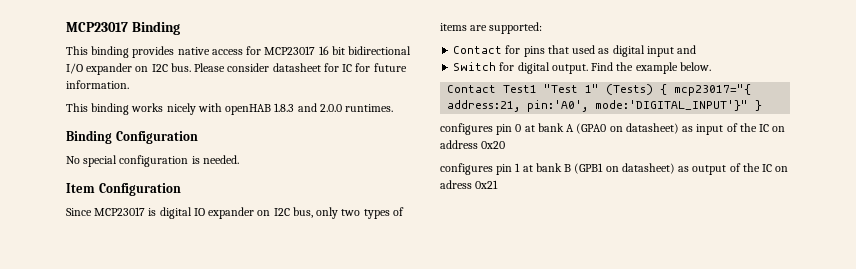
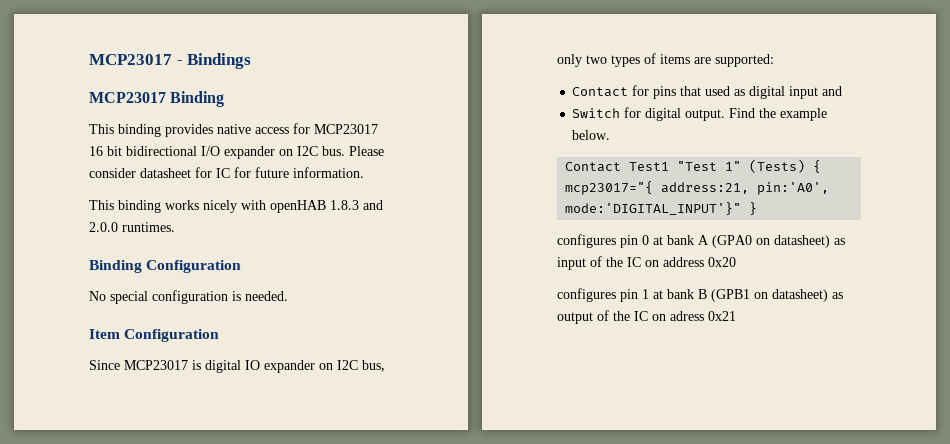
+ MCP23017 - Bindings

